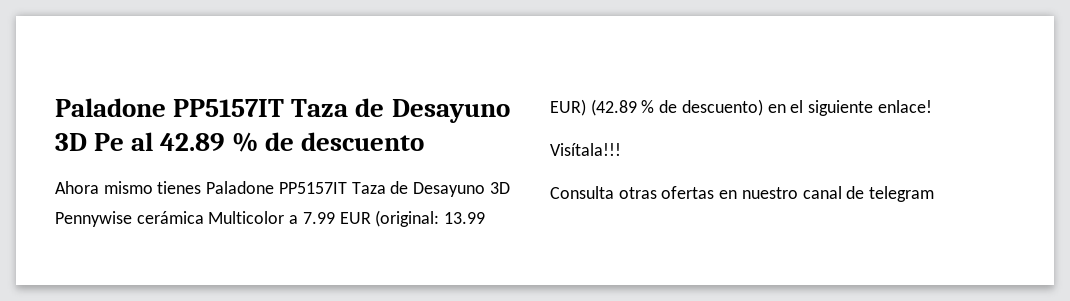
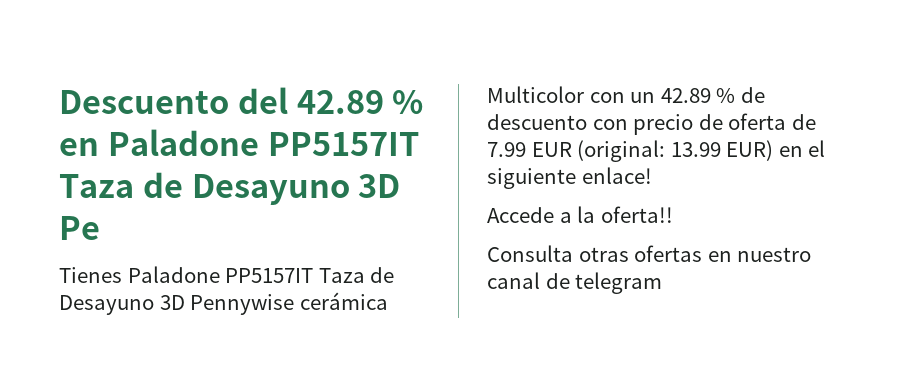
- Paladone PP5157IT Taza de Desayuno 3D Pe al 42.89 % de descuento
- Ahora mismo tienes Paladone PP5157IT Taza de Desayuno 3D Pennywise cerámica Multicolor a 7.99 EUR (original: 13.99 EUR) (42.89 % de descuento) en el siguiente enlace!
+ Descuento del 42.89 % en Paladone PP5157IT Taza de Desayuno 3D Pe
+ Tienes Paladone PP5157IT Taza de Desayuno 3D Pennywise cerámica Multicolor con un 42.89 % de descuento con precio de oferta de 7.99 EUR (original: 13.99 EUR) en el siguiente enlace!
- Visítala!!!
+ Accede a la oferta!!

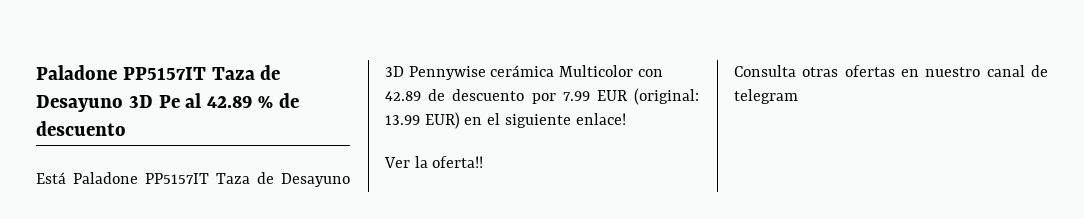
- Descuento del 42.89 % en Paladone PP5157IT Taza de Desayuno 3D Pe
- Tienes Paladone PP5157IT Taza de Desayuno 3D Pennywise cerámica Multicolor con un 42.89 % de descuento con precio de oferta de 7.99 EUR (original: 13.99 EUR) en el siguiente enlace!
+ Paladone PP5157IT Taza de Desayuno 3D Pe al 42.89 % de descuento
+ Está Paladone PP5157IT Taza de Desayuno 3D Pennywise cerámica Multicolor con 42.89 de descuento por 7.99 EUR (original: 13.99 EUR) en el siguiente enlace!
- Accede a la oferta!!
+ Ver la oferta!!

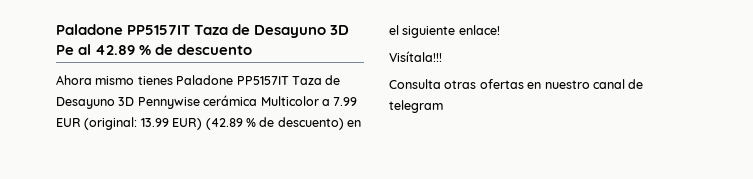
- Está Paladone PP5157IT Taza de Desayuno 3D Pennywise cerámica Multicolor con 42.89 de descuento por 7.99 EUR (original: 13.99 EUR) en el siguiente enlace!
+ Ahora mismo tienes Paladone PP5157IT Taza de Desayuno 3D Pennywise cerámica Multicolor a 7.99 EUR (original: 13.99 EUR) (42.89 % de descuento) en el siguiente enlace!
- Ver la oferta!!
+ Visítala!!!

